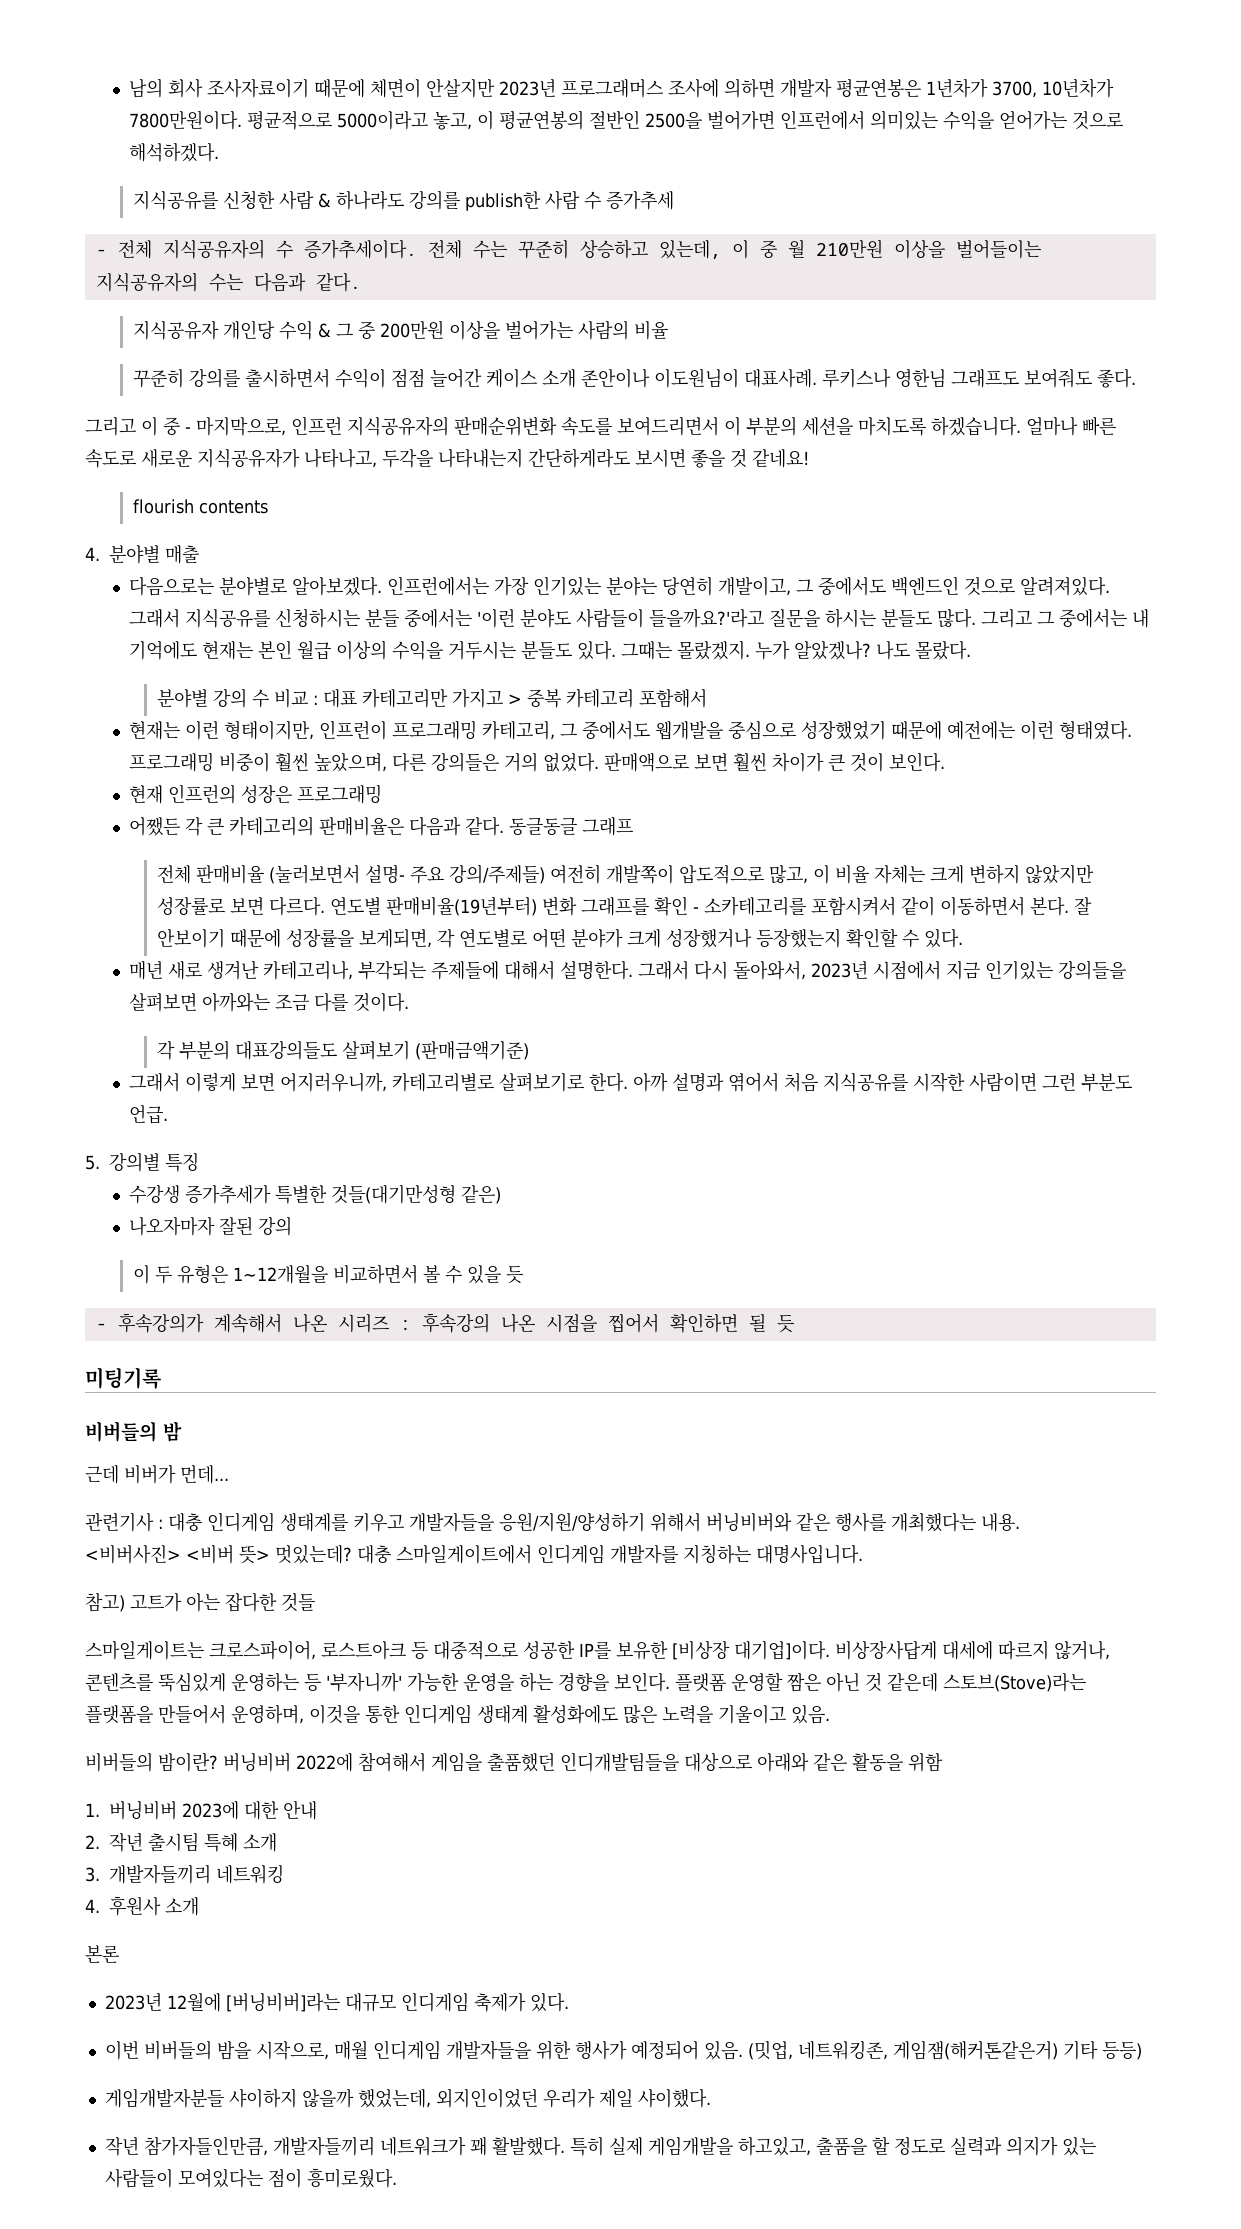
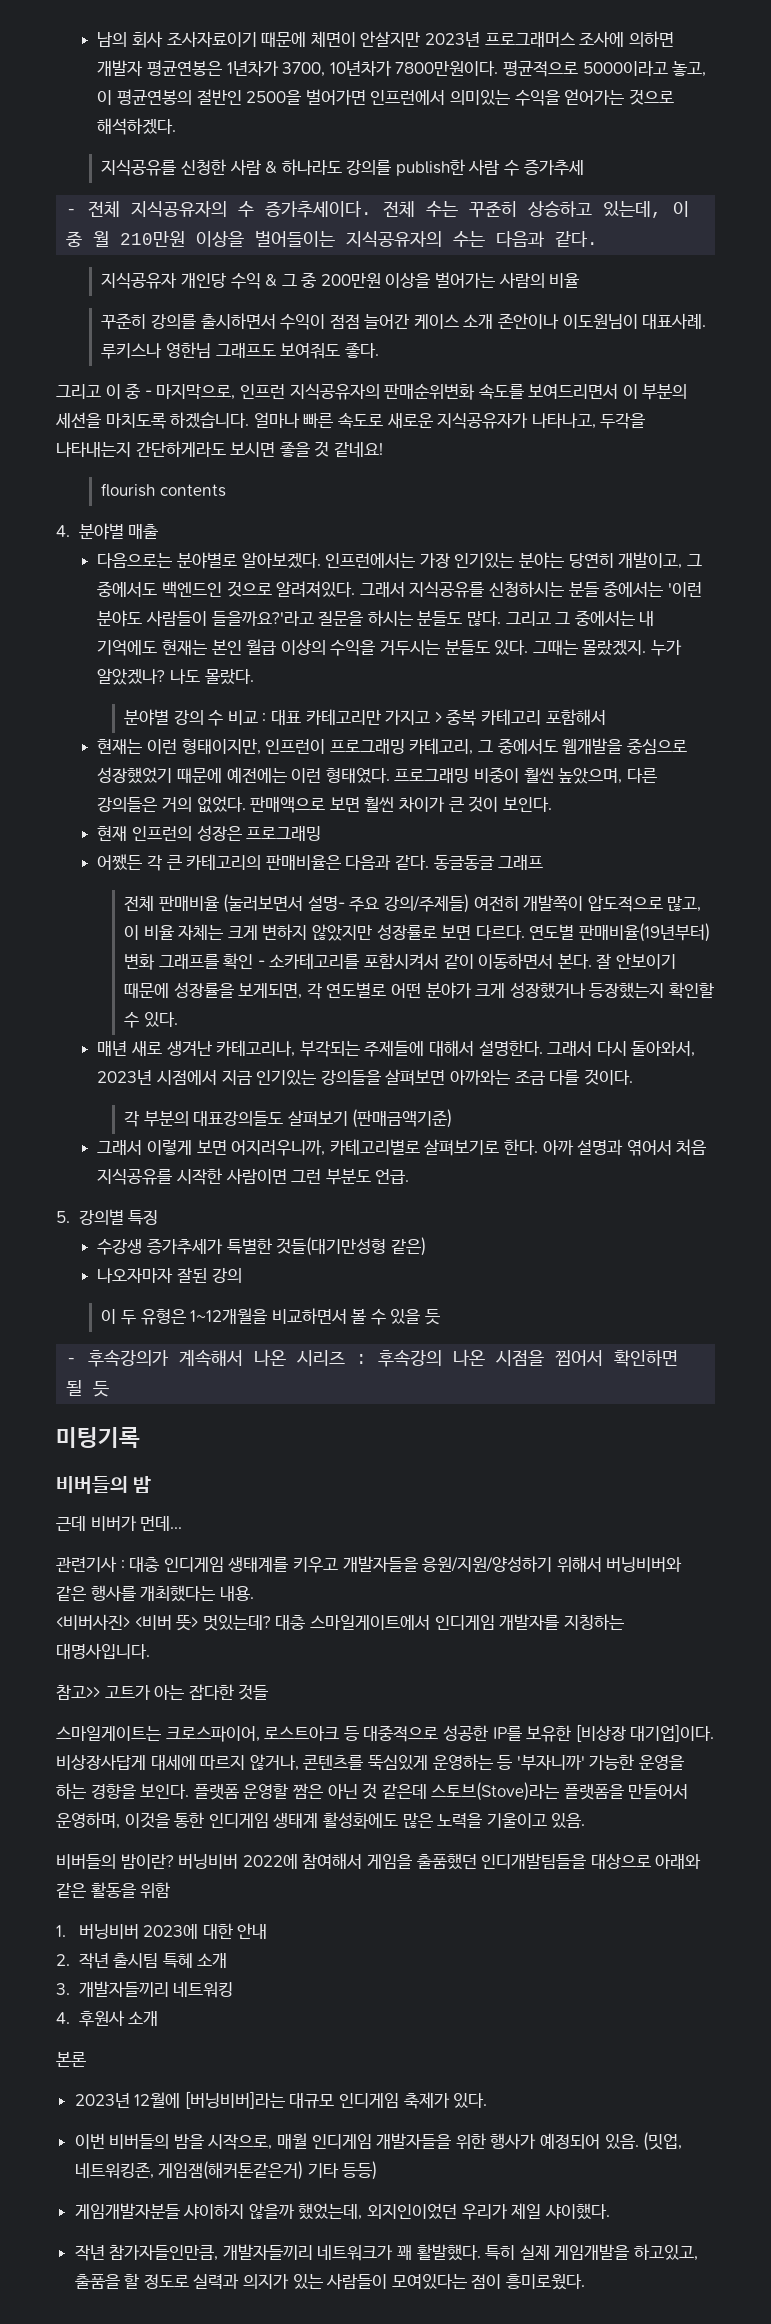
- 참고) 고트가 아는 잡다한 것들
+ 참고>> 고트가 아는 잡다한 것들

